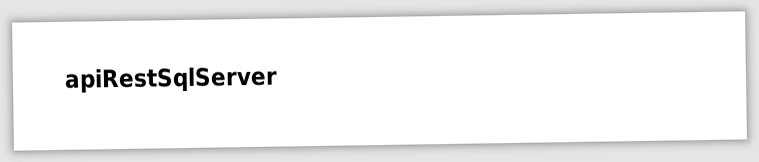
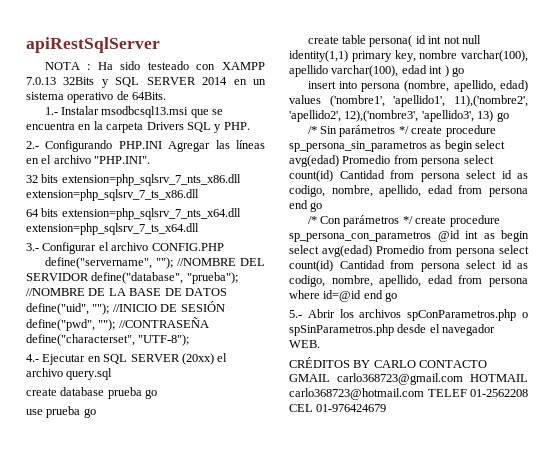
+ NOTA : Ha sido testeado con XAMPP 7.0.13 32Bits y SQL SERVER 2014 en un sistema operativo de 64Bits.
+ 1.- Instalar msodbcsql13.msi que se encuentra en la carpeta Drivers SQL y PHP.
+ 2.- Configurando PHP.INI Agregar las líneas en el archivo "PHP.INI".
+ 32 bits extension=php_sqlsrv_7_nts_x86.dll extension=php_sqlsrv_7_ts_x86.dll
+ 64 bits extension=php_sqlsrv_7_nts_x64.dll extension=php_sqlsrv_7_ts_x64.dll
+ 3.- Configurar el archivo CONFIG.PHP
+ define("servername", ""); //NOMBRE DEL SERVIDOR define("database", "prueba"); //NOMBRE DE LA BASE DE DATOS define("uid", ""); //INICIO DE SESIÓN define("pwd", ""); //CONTRASEÑA define("characterset", "UTF-8");
+ 4.- Ejecutar en SQL SERVER (20xx) el archivo query.sql
+ create database prueba go
+ use prueba go
+ create table persona( id int not null identity(1,1) primary key, nombre varchar(100), apellido varchar(100), edad int ) go
+ insert into persona (nombre, apellido, edad) values ('nombre1', 'apellido1', 11),('nombre2', 'apellido2', 12),('nombre3', 'apellido3', 13) go
+ /* Sin parámetros */ create procedure sp_persona_sin_parametros as begin select avg(edad) Promedio from persona select count(id) Cantidad from persona select id as codigo, nombre, apellido, edad from persona end go
+ /* Con parámetros */ create procedure sp_persona_con_parametros @id int as begin select avg(edad) Promedio from persona select count(id) Cantidad from persona select id as codigo, nombre, apellido, edad from persona where id=@id end go
+ 5.- Abrir los archivos spConParametros.php o spSinParametros.php desde el navegador WEB.
+ CRÉDITOS BY CARLO CONTACTO GMAIL carlo368723@gmail.com HOTMAIL carlo368723@hotmail.com TELEF 01-2562208 CEL 01-976424679

